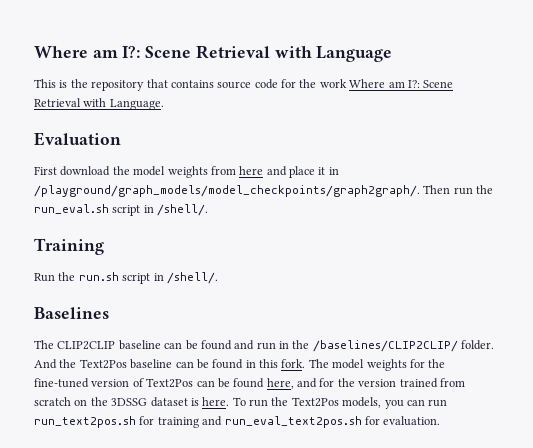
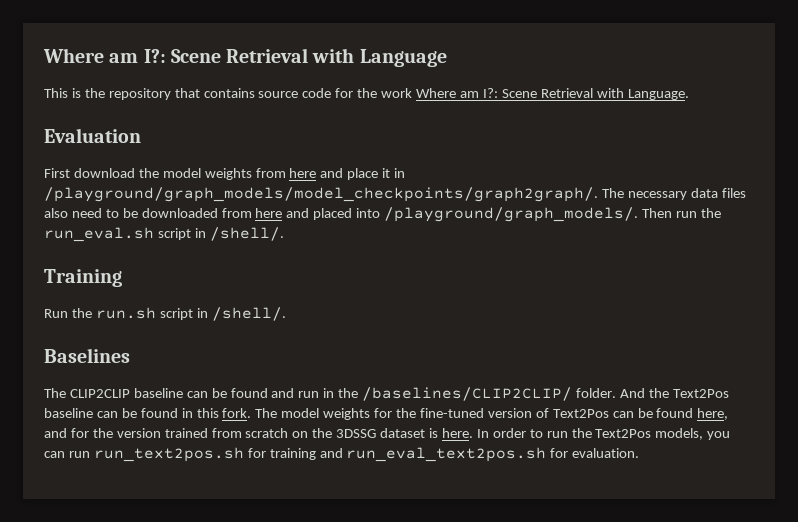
+ The necessary data files also need to be downloaded from here and placed into /playground/graph_models/.
- To run the Text2Pos models, you can run run_text2pos.sh for training and run_eval_text2pos.sh for evaluation.
+ In order to run the Text2Pos models, you can run run_text2pos.sh for training and run_eval_text2pos.sh for evaluation.

